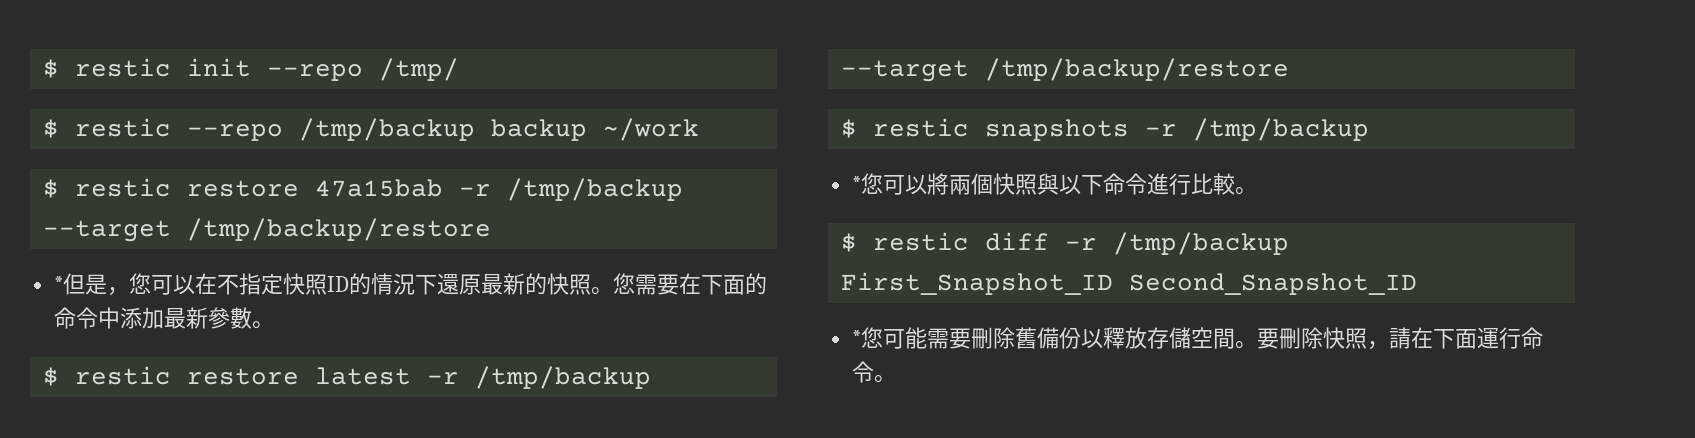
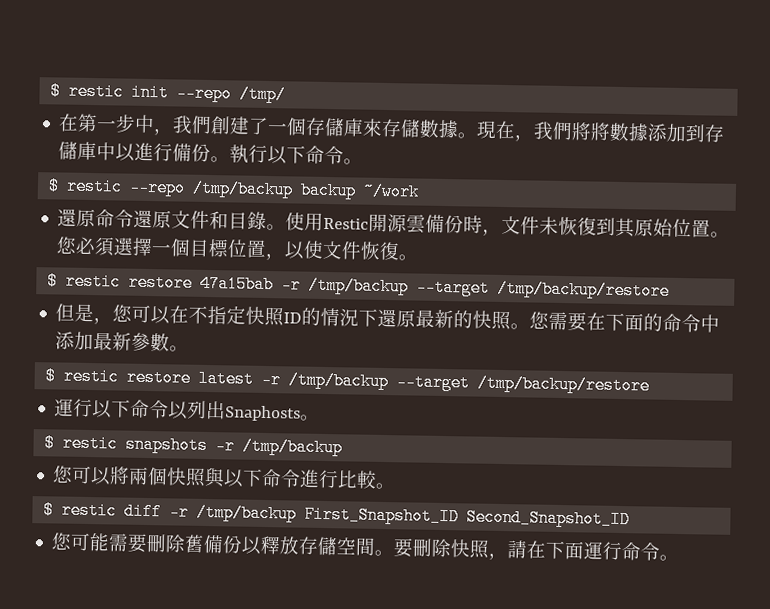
+ 在第一步中，我們創建了一個存儲庫來存儲數據。現在，我們將將數據添加到存儲庫中以進行備份。執行以下命令。
+ 還原命令還原文件和目錄。使用Restic開源雲備份時，文件未恢復到其原始位置。您必須選擇一個目標位置，以使文件恢復。
- *但是，您可以在不指定快照ID的情況下還原最新的快照。
+ 但是，您可以在不指定快照ID的情況下還原最新的快照。
+ 運行以下命令以列出Snaphosts。
- *您可以將兩個快照與以下命令進行比較。
+ 您可以將兩個快照與以下命令進行比較。
- *您可能需要刪除舊備份以釋放存儲空間。
+ 您可能需要刪除舊備份以釋放存儲空間。

